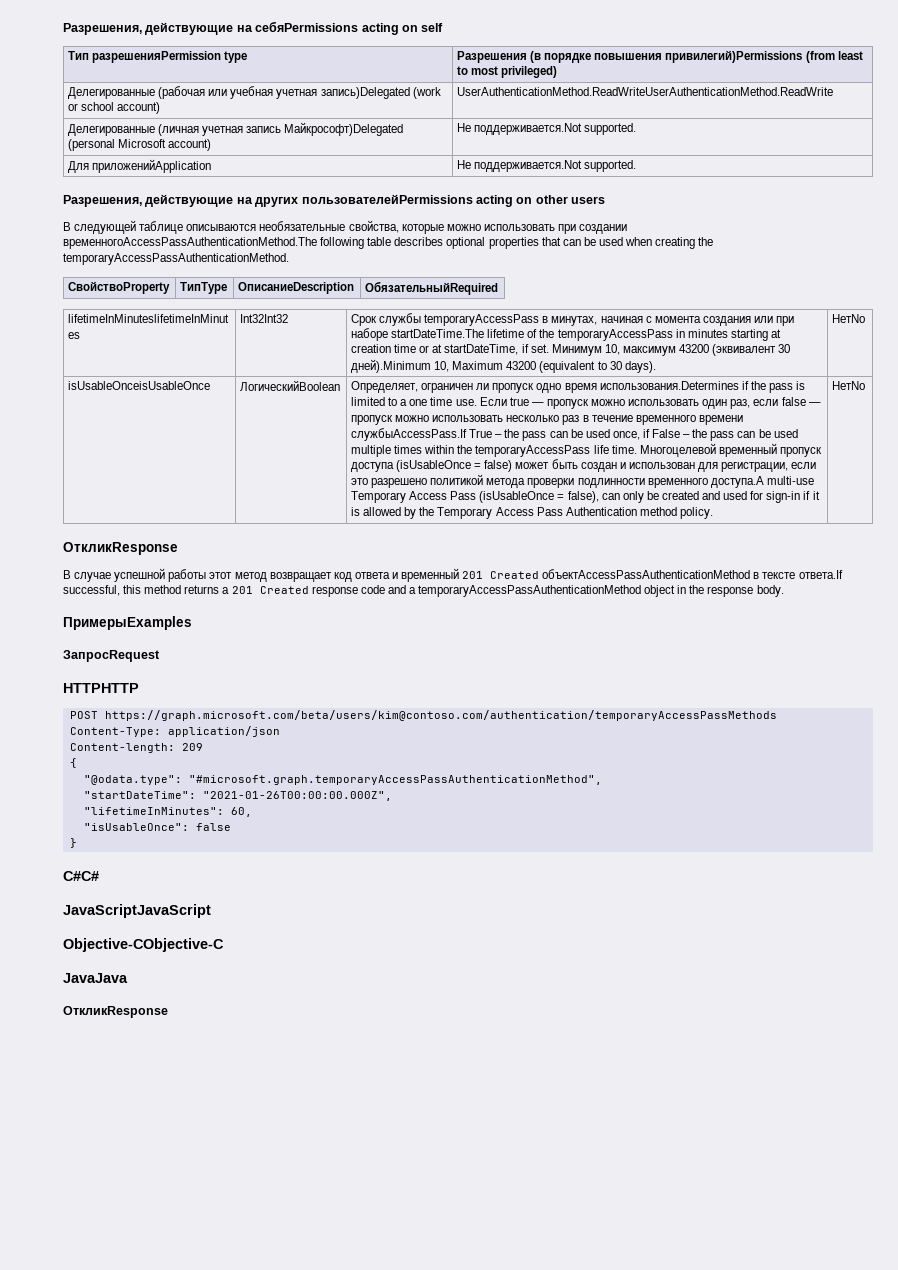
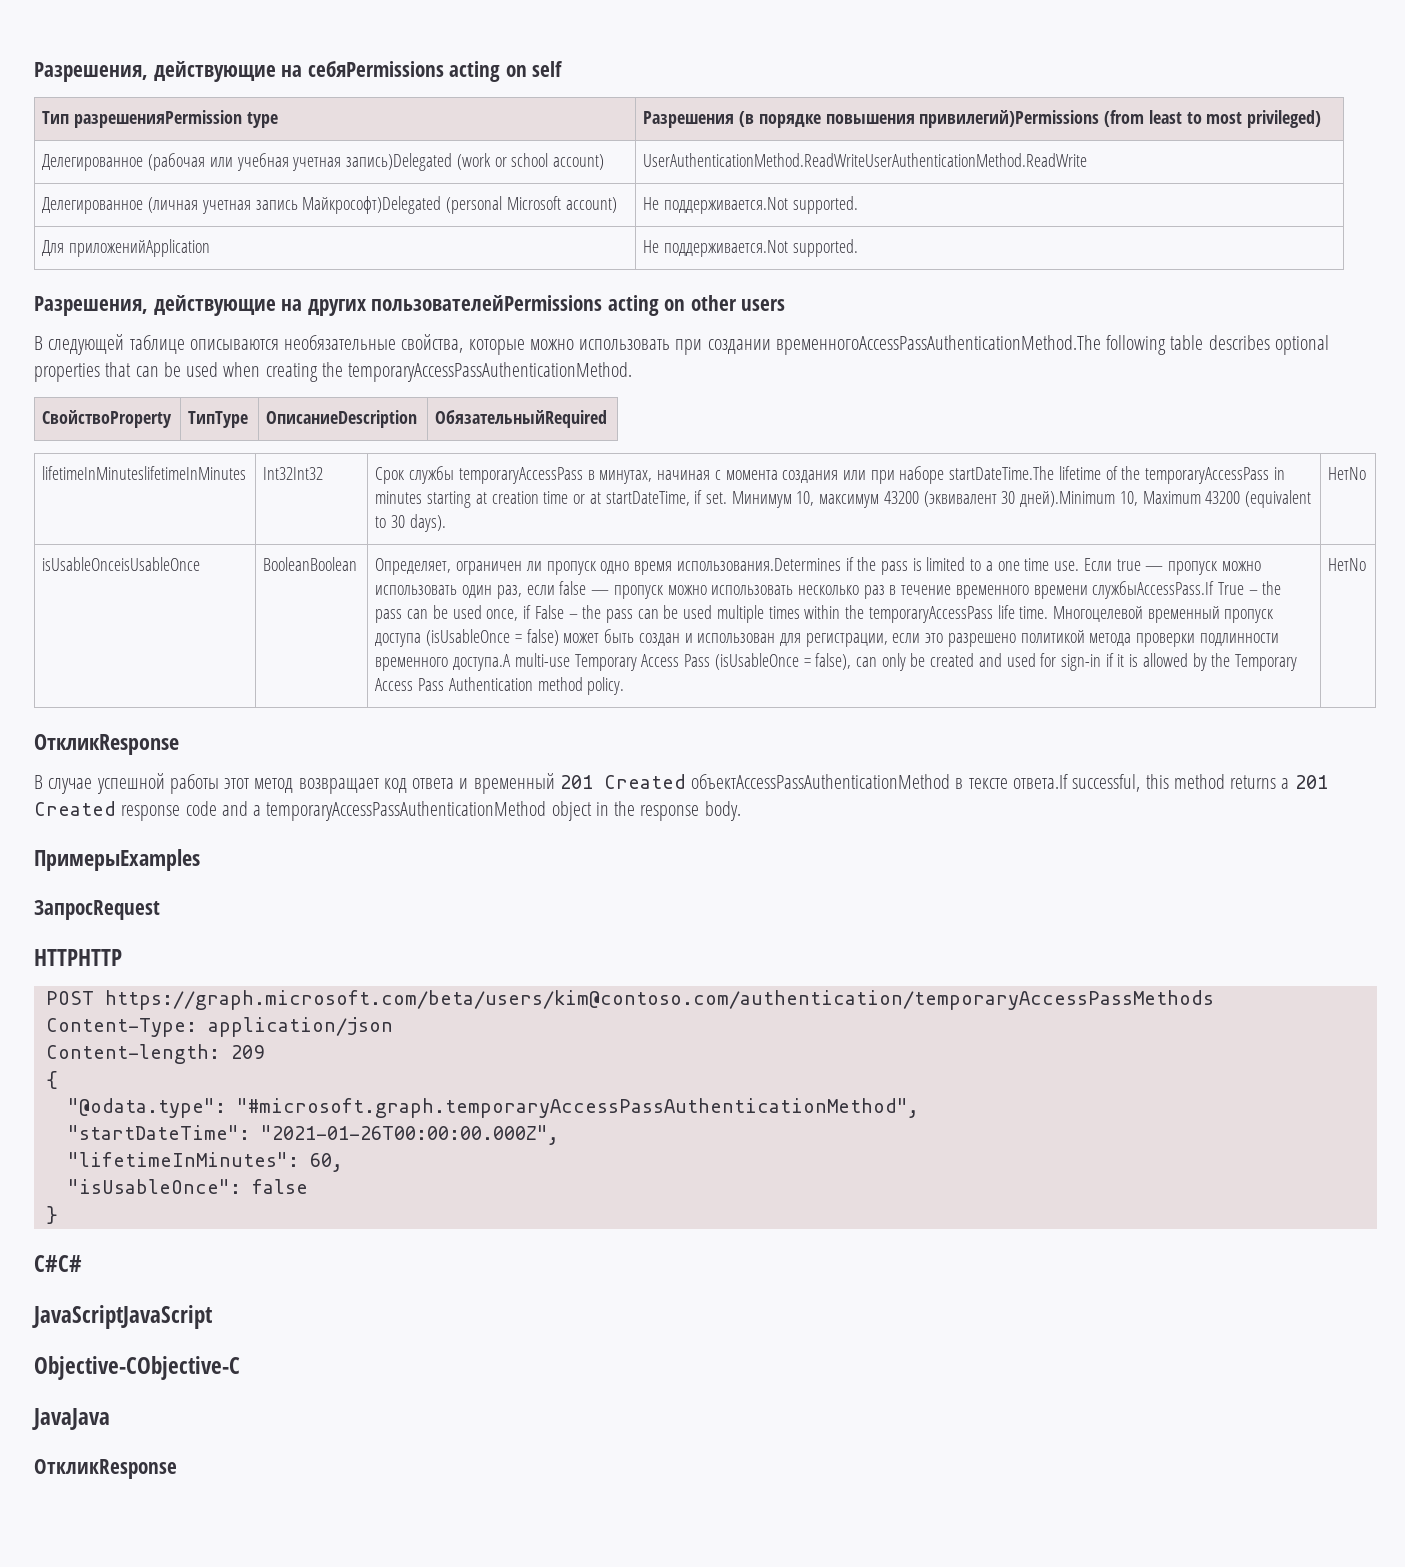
- Делегированные (рабочая или учебная учетная запись)Delegated (work or school account) | UserAuthenticationMethod.ReadWriteUserAuthenticationMethod.ReadWrite
+ Делегированное (рабочая или учебная учетная запись)Delegated (work or school account) | UserAuthenticationMethod.ReadWriteUserAuthenticationMethod.ReadWrite
- Делегированные (личная учетная запись Майкрософт)Delegated (personal Microsoft account) | Не поддерживается.Not supported.
+ Делегированное (личная учетная запись Майкрософт)Delegated (personal Microsoft account) | Не поддерживается.Not supported.
- ЛогическийBoolean
+ BooleanBoolean

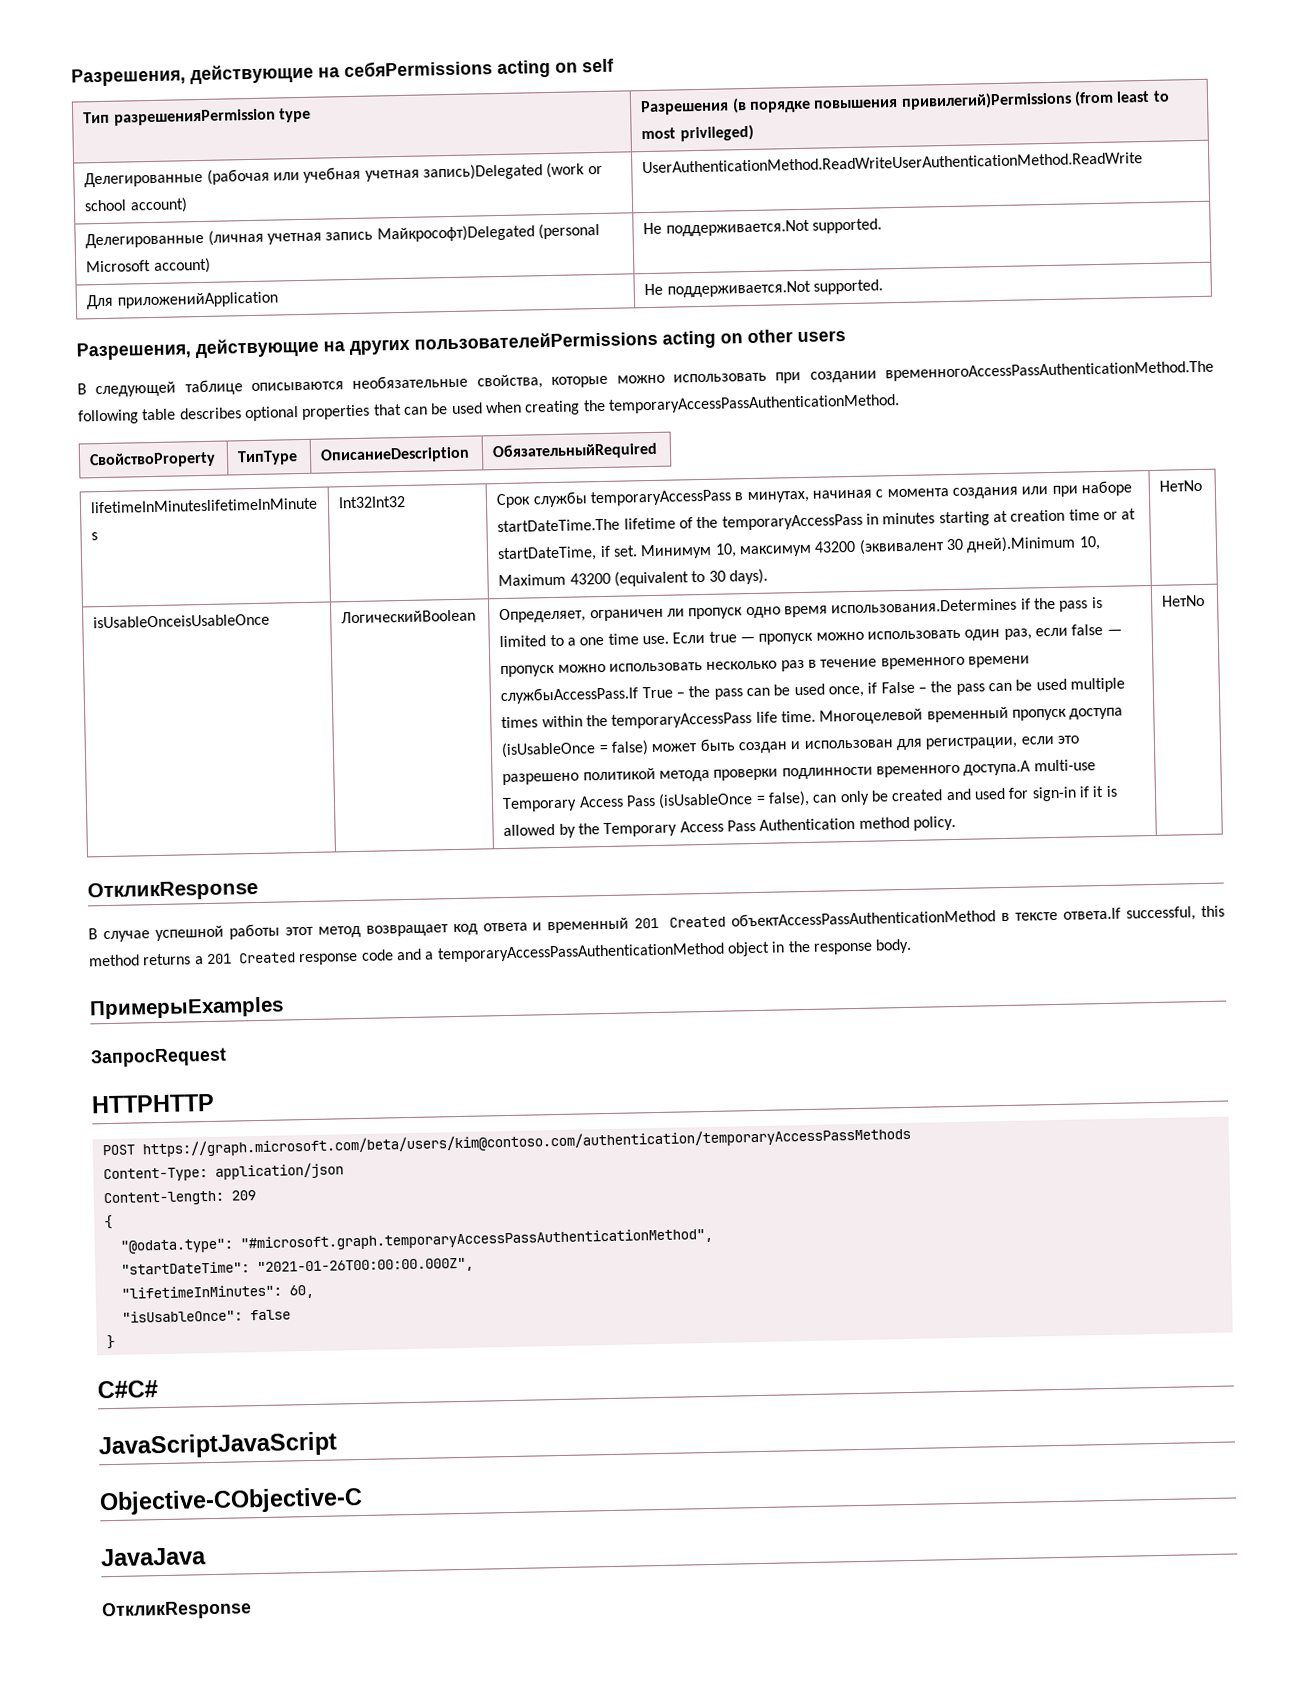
- Делегированное (рабочая или учебная учетная запись)Delegated (work or school account) | UserAuthenticationMethod.ReadWriteUserAuthenticationMethod.ReadWrite
+ Делегированные (рабочая или учебная учетная запись)Delegated (work or school account) | UserAuthenticationMethod.ReadWriteUserAuthenticationMethod.ReadWrite
- Делегированное (личная учетная запись Майкрософт)Delegated (personal Microsoft account) | Не поддерживается.Not supported.
+ Делегированные (личная учетная запись Майкрософт)Delegated (personal Microsoft account) | Не поддерживается.Not supported.
- BooleanBoolean
+ ЛогическийBoolean

